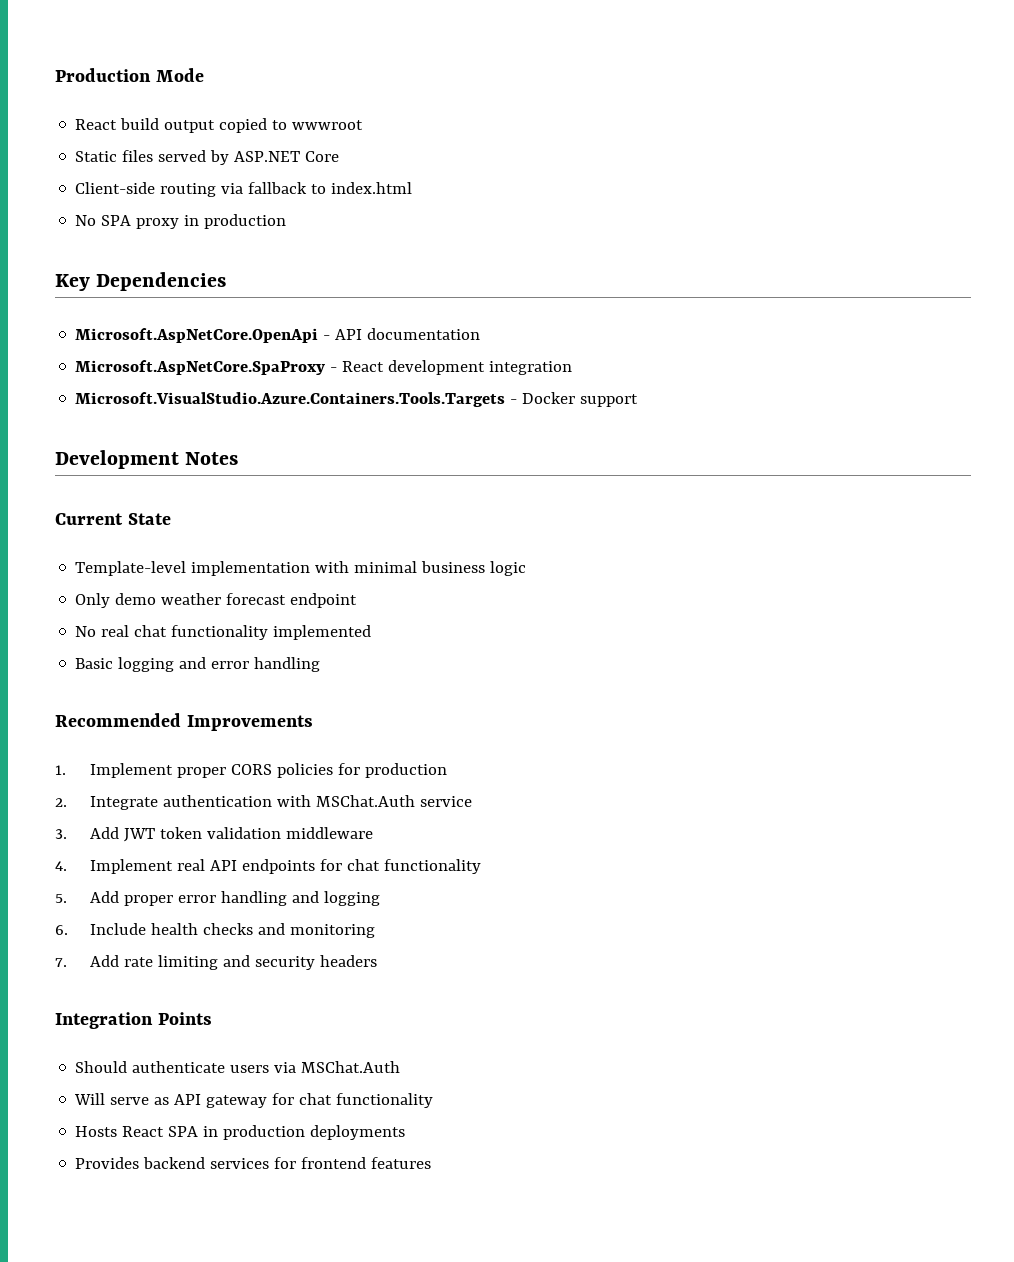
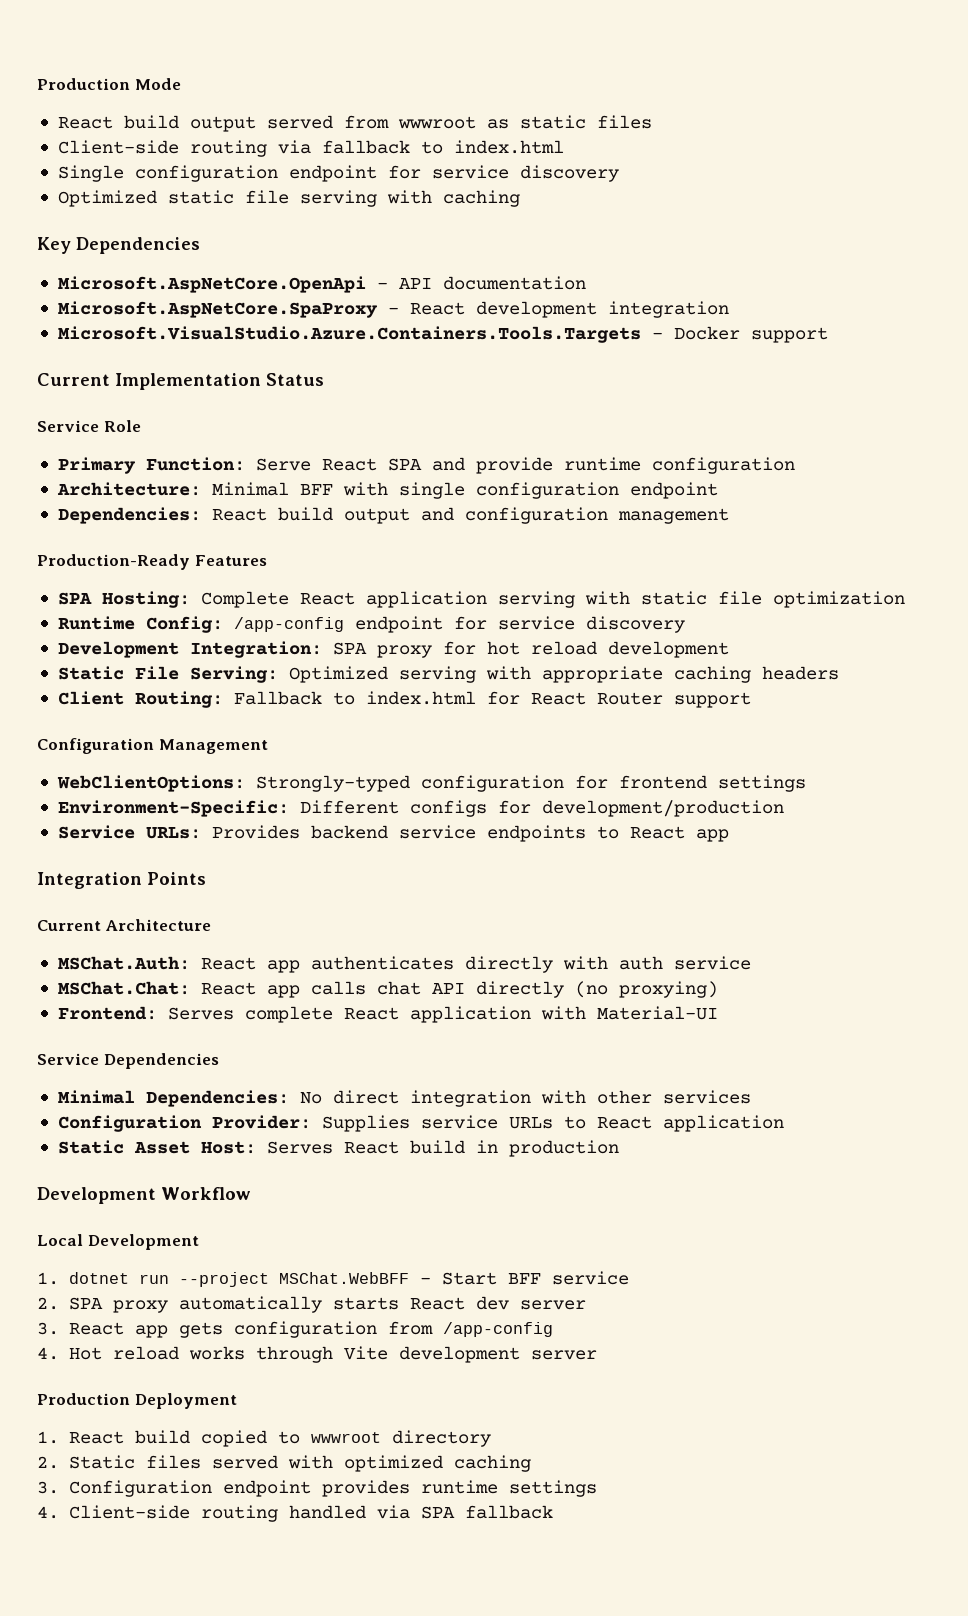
- React build output copied to wwwroot
- Static files served by ASP.NET Core
+ React build output served from wwwroot as static files
- No SPA proxy in production
+ Single configuration endpoint for service discovery
+ Optimized static file serving with caching
- Development Notes
- Current State
- Template-level implementation with minimal business logic
- Only demo weather forecast endpoint
- No real chat functionality implemented
- Basic logging and error handling
- Recommended Improvements
- 1. Implement proper CORS policies for production
- 2. Integrate authentication with MSChat.Auth service
- 3. Add JWT token validation middleware
- 4. Implement real API endpoints for chat functionality
- 5. Add proper error handling and logging
- 6. Include health checks and monitoring
- 7. Add rate limiting and security headers
+ Current Implementation Status
+ Service Role
+ Primary Function: Serve React SPA and provide runtime configuration
+ Architecture: Minimal BFF with single configuration endpoint
+ Dependencies: React build output and configuration management
+ Production-Ready Features
+ SPA Hosting: Complete React application serving with static file optimization
+ Runtime Config: /app-config endpoint for service discovery
+ Development Integration: SPA proxy for hot reload development
+ Static File Serving: Optimized serving with appropriate caching headers
+ Client Routing: Fallback to index.html for React Router support
+ Configuration Management
+ WebClientOptions: Strongly-typed configuration for frontend settings
+ Environment-Specific: Different configs for development/production
+ Service URLs: Provides backend service endpoints to React app
  Integration Points
- Should authenticate users via MSChat.Auth
- Will serve as API gateway for chat functionality
- Hosts React SPA in production deployments
- Provides backend services for frontend features
+ Current Architecture
+ MSChat.Auth: React app authenticates directly with auth service
+ MSChat.Chat: React app calls chat API directly (no proxying)
+ Frontend: Serves complete React application with Material-UI
+ Service Dependencies
+ Minimal Dependencies: No direct integration with other services
+ Configuration Provider: Supplies service URLs to React application
+ Static Asset Host: Serves React build in production
+ Development Workflow
+ Local Development
+ 1. dotnet run --project MSChat.WebBFF - Start BFF service
+ 2. SPA proxy automatically starts React dev server
+ 3. React app gets configuration from /app-config
+ 4. Hot reload works through Vite development server
+ Production Deployment
+ 1. React build copied to wwwroot directory
+ 2. Static files served with optimized caching
+ 3. Configuration endpoint provides runtime settings
+ 4. Client-side routing handled via SPA fallback

